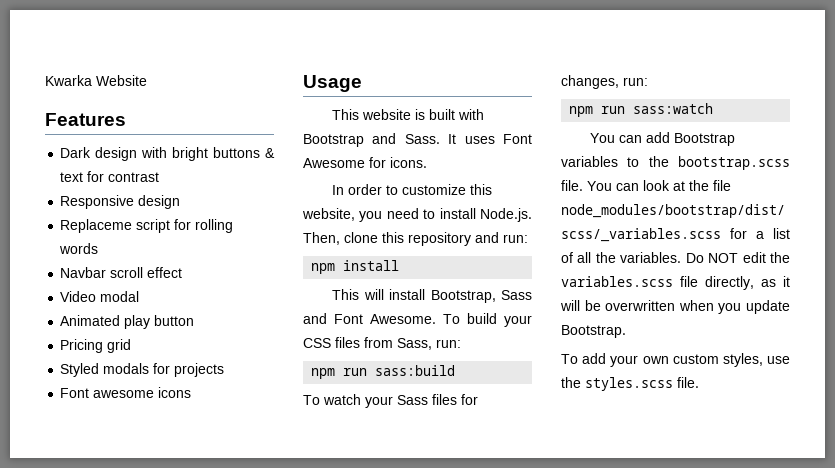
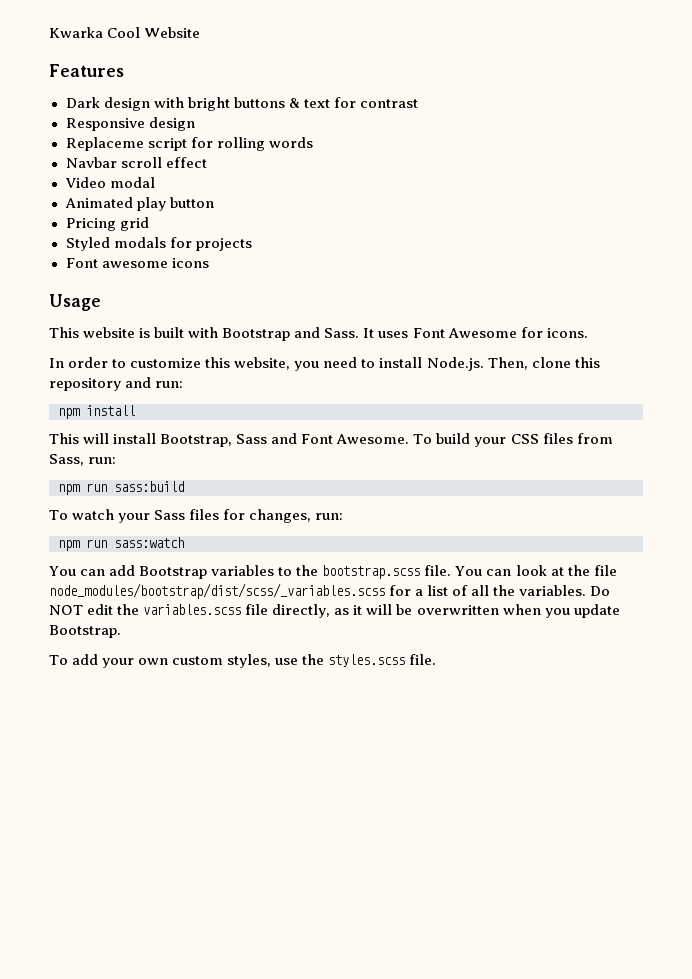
- Kwarka Website
+ Kwarka Cool Website

